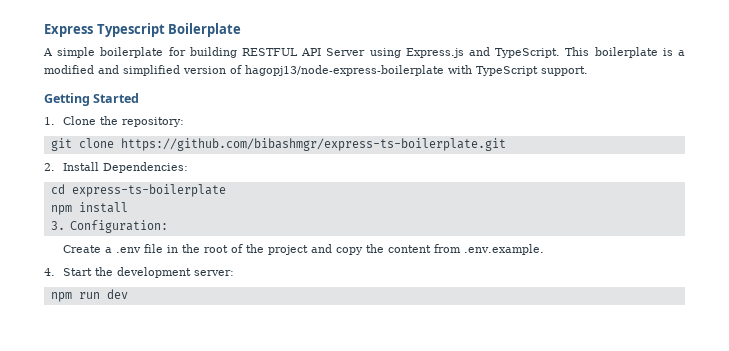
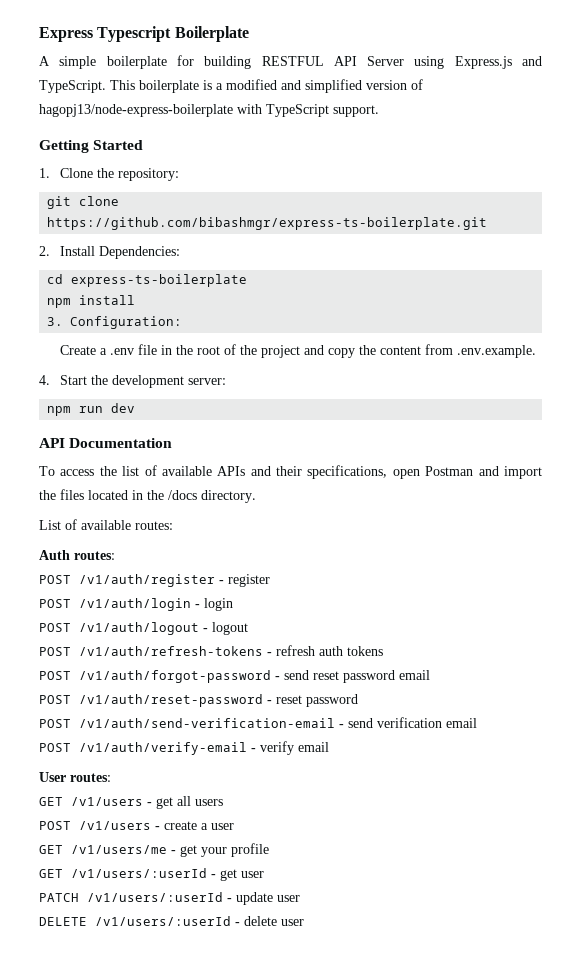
+ API Documentation
+ To access the list of available APIs and their specifications, open Postman and import the files located in the /docs directory.
+ List of available routes:
+ Auth routes:
+ POST /v1/auth/register - register
+ POST /v1/auth/login - login
+ POST /v1/auth/logout - logout
+ POST /v1/auth/refresh-tokens - refresh auth tokens
+ POST /v1/auth/forgot-password - send reset password email
+ POST /v1/auth/reset-password - reset password
+ POST /v1/auth/send-verification-email - send verification email
+ POST /v1/auth/verify-email - verify email
+ User routes:
+ GET /v1/users - get all users
+ POST /v1/users - create a user
+ GET /v1/users/me - get your profile
+ GET /v1/users/:userId - get user
+ PATCH /v1/users/:userId - update user
+ DELETE /v1/users/:userId - delete user

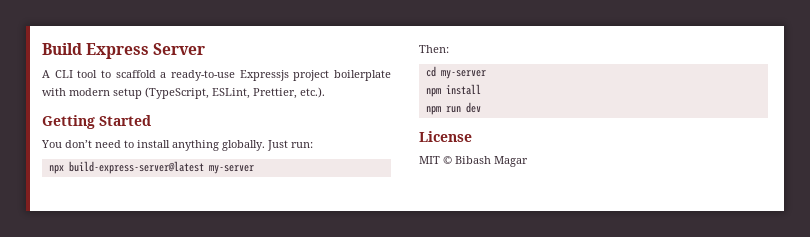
- Express Typescript Boilerplate
- A simple boilerplate for building RESTFUL API Server using Express.js and TypeScript. This boilerplate is a modified and simplified version of hagopj13/node-express-boilerplate with TypeScript support.
+ Build Express Server
+ A CLI tool to scaffold a ready-to-use Expressjs project boilerplate with modern setup (TypeScript, ESLint, Prettier, etc.).
  Getting Started
- 1. Clone the repository:
- git clone https://github.com/bibashmgr/express-ts-boilerplate.git
- 2. Install Dependencies:
+ You don’t need to install anything globally. Just run:
+ npx build-express-server@latest my-server
+ Then:
- cd express-ts-boilerplate
+ cd my-server
- 3. Configuration:
- Create a .env file in the root of the project and copy the content from .env.example.
- 4. Start the development server:
  npm run dev
- API Documentation
- To access the list of available APIs and their specifications, open Postman and import the files located in the /docs directory.
- List of available routes:
- Auth routes:
- POST /v1/auth/register - register
- POST /v1/auth/login - login
- POST /v1/auth/logout - logout
- POST /v1/auth/refresh-tokens - refresh auth tokens
- POST /v1/auth/forgot-password - send reset password email
- POST /v1/auth/reset-password - reset password
- POST /v1/auth/send-verification-email - send verification email
- POST /v1/auth/verify-email - verify email
- User routes:
- GET /v1/users - get all users
- POST /v1/users - create a user
- GET /v1/users/me - get your profile
- GET /v1/users/:userId - get user
- PATCH /v1/users/:userId - update user
- DELETE /v1/users/:userId - delete user
+ License
+ MIT © Bibash Magar

